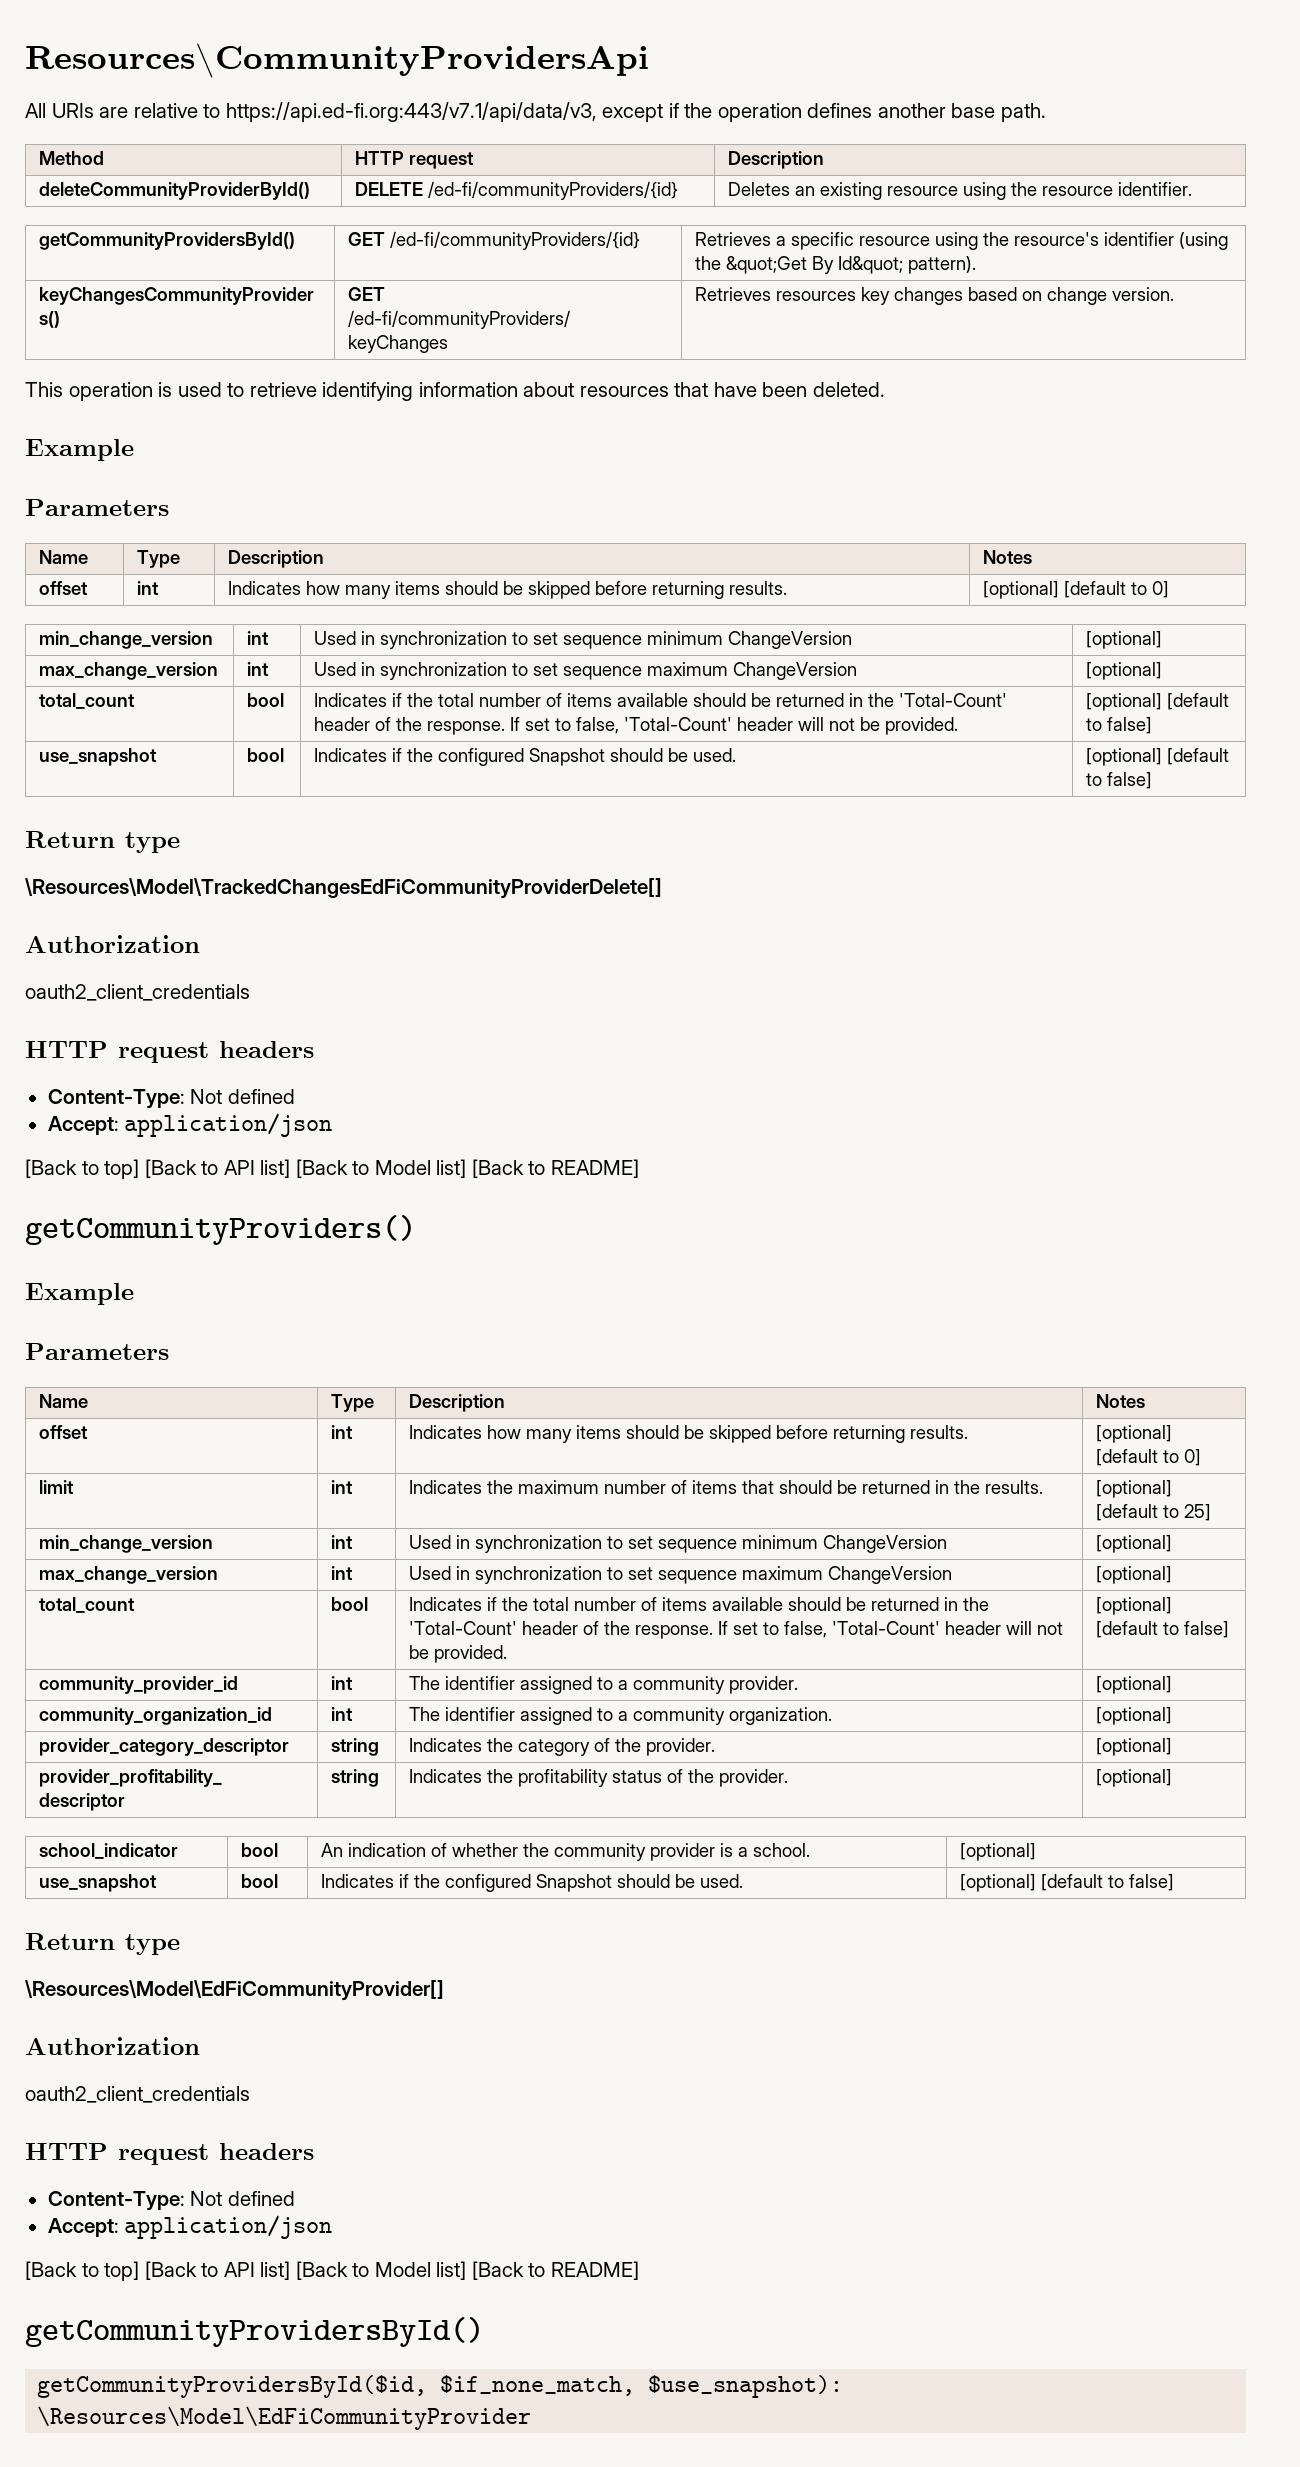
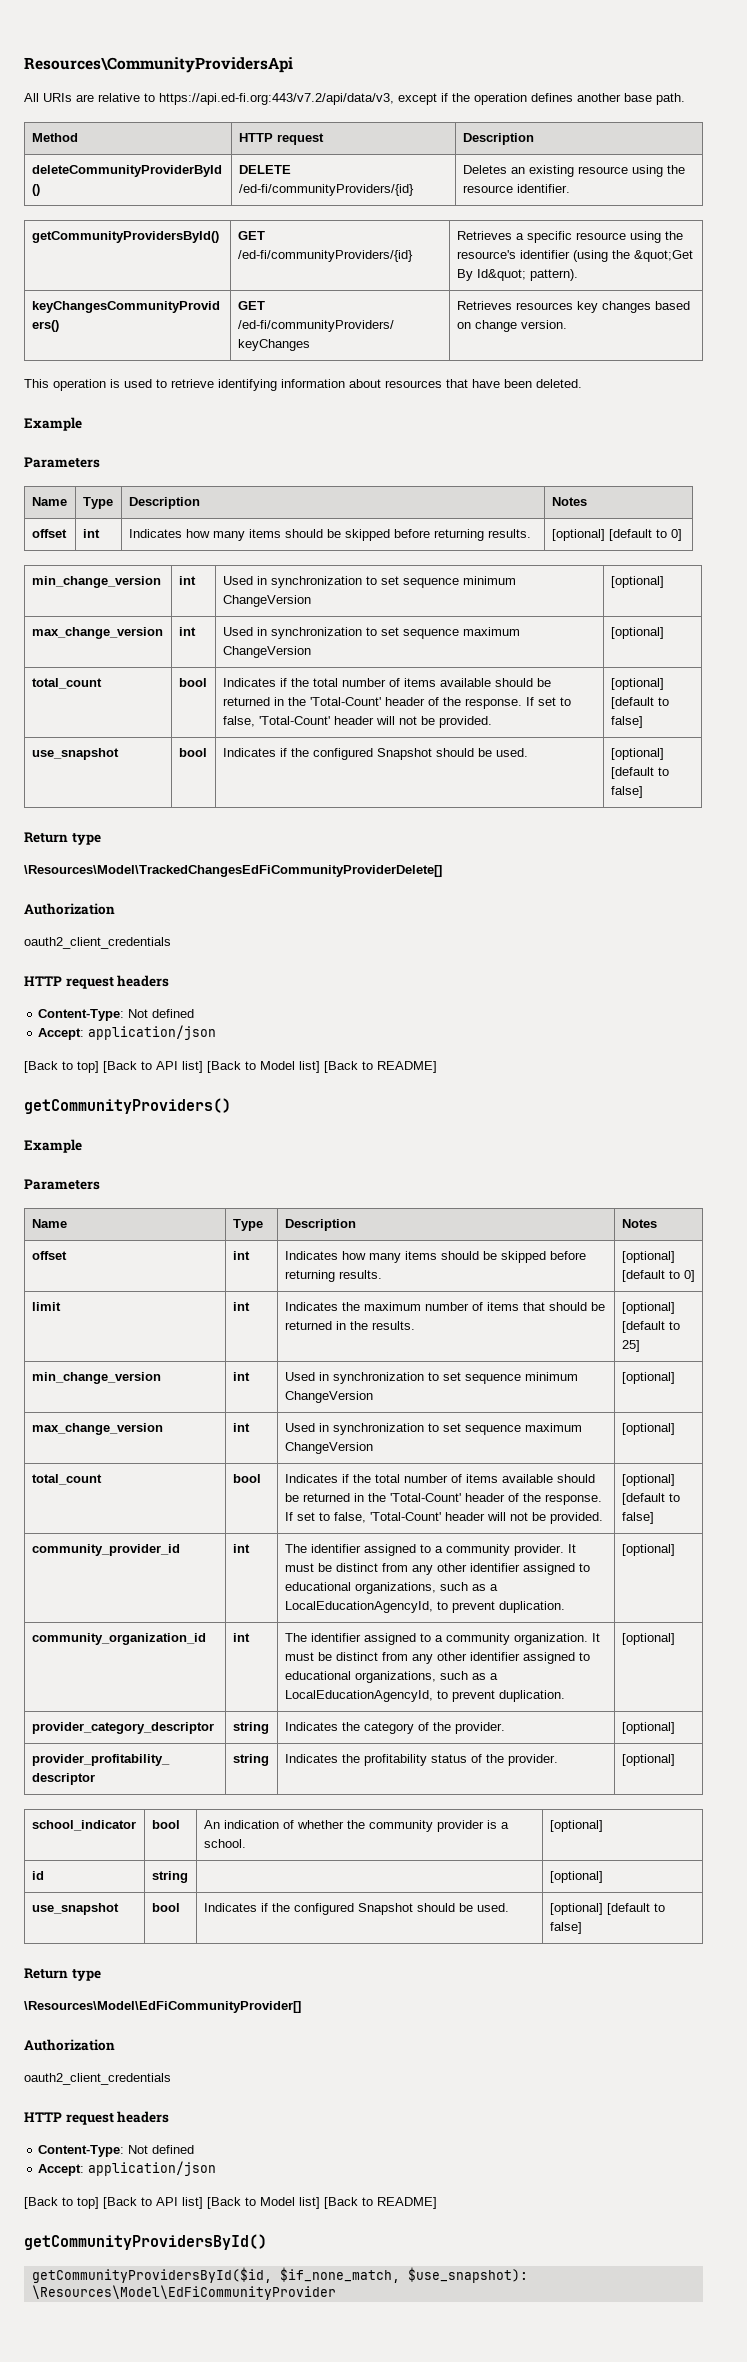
- All URIs are relative to https://api.ed-fi.org:443/v7.1/api/data/v3, except if the operation defines another base path.
+ All URIs are relative to https://api.ed-fi.org:443/v7.2/api/data/v3, except if the operation defines another base path.
- community_provider_id | int | The identifier assigned to a community provider. | [optional]
+ community_provider_id | int | The identifier assigned to a community provider. It must be distinct from any other identifier assigned to educational organizations, such as a LocalEducationAgencyId, to prevent duplication. | [optional]
- community_organization_id | int | The identifier assigned to a community organization. | [optional]
+ community_organization_id | int | The identifier assigned to a community organization. It must be distinct from any other identifier assigned to educational organizations, such as a LocalEducationAgencyId, to prevent duplication. | [optional]
+ id | string | | [optional]

